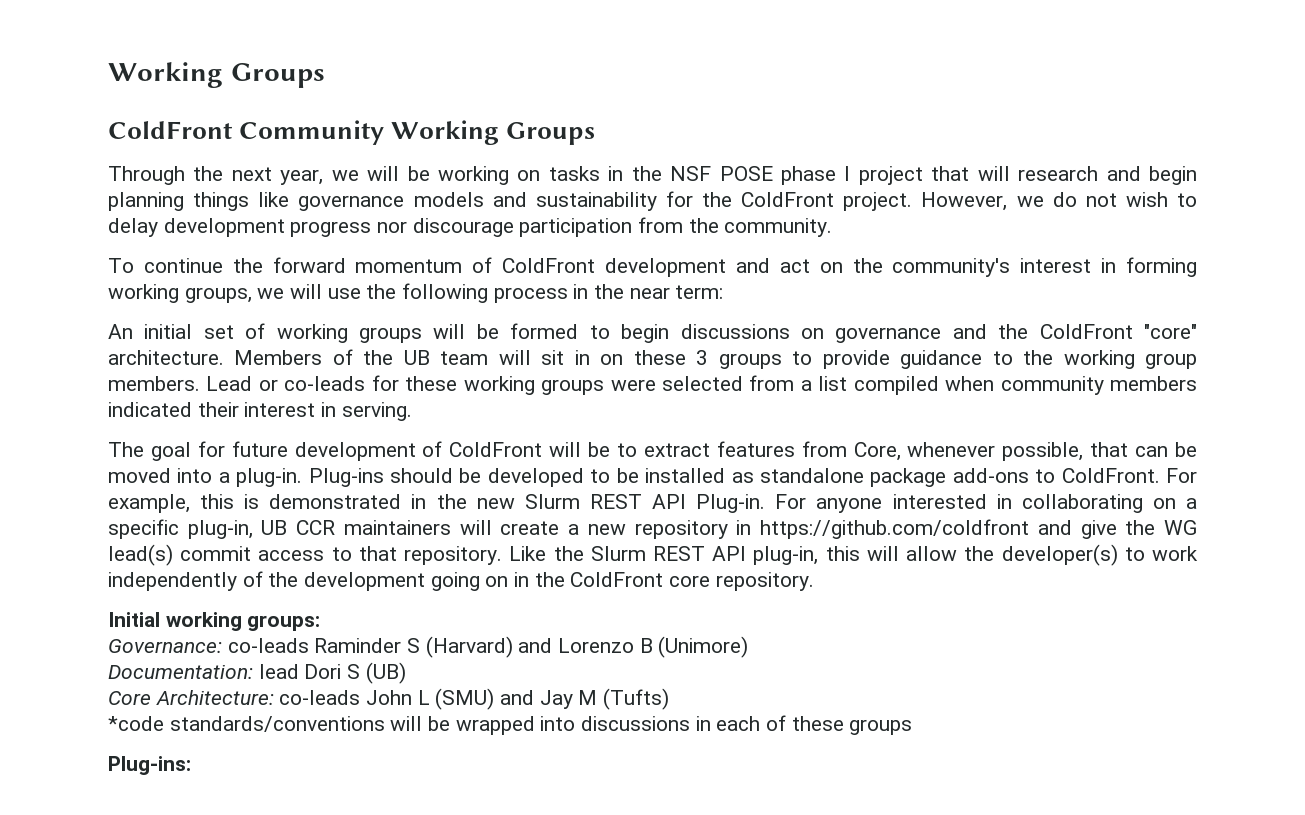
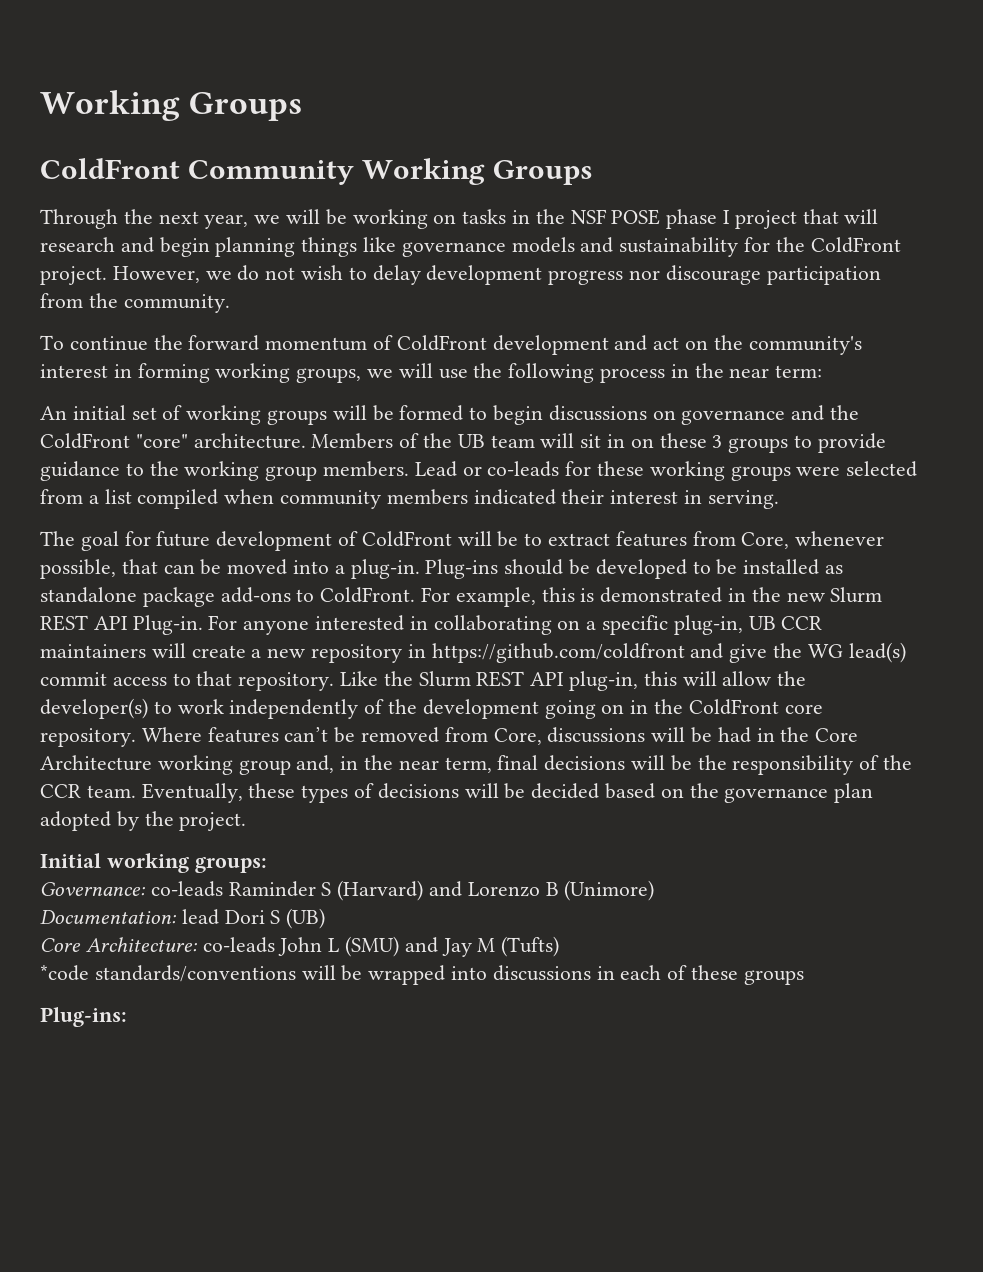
+ Where features can’t be removed from Core, discussions will be had in the Core Architecture working group and, in the near term, final decisions will be the responsibility of the CCR team. Eventually, these types of decisions will be decided based on the governance plan adopted by the project.

